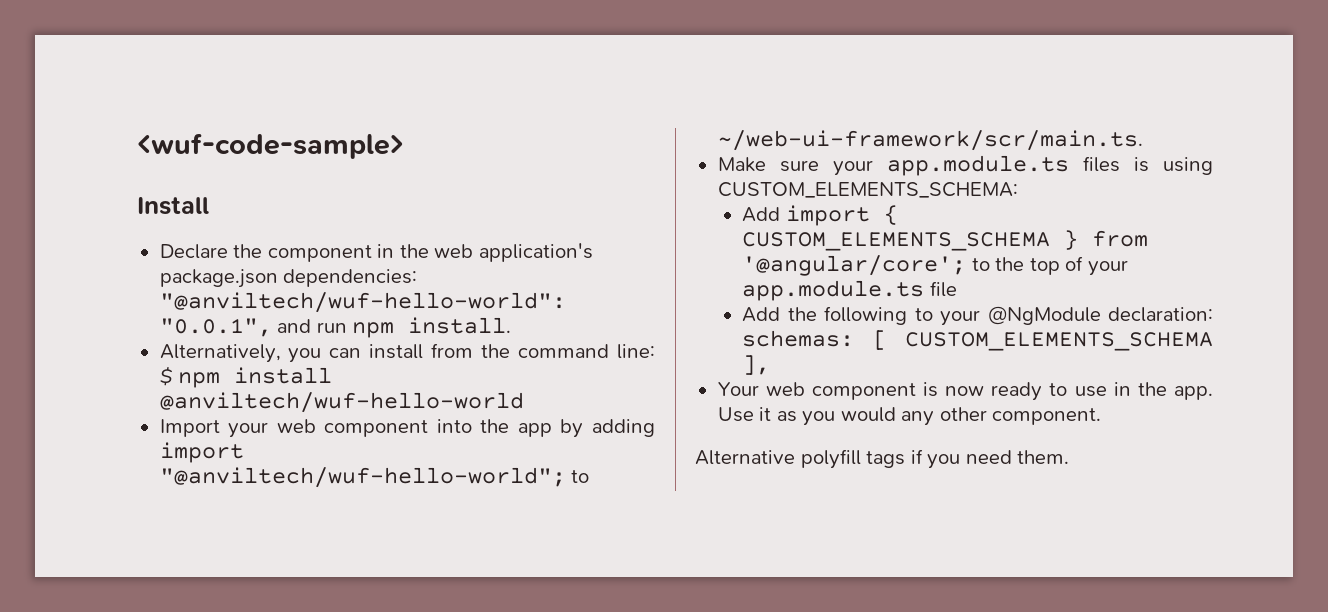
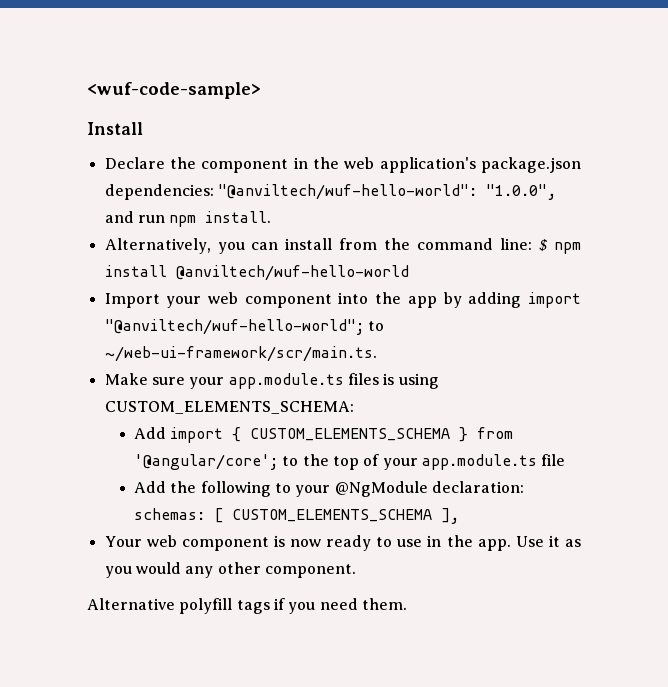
- Declare the component in the web application's package.json dependencies: "@anviltech/wuf-hello-world": "0.0.1", and run npm install.
+ Declare the component in the web application's package.json dependencies: "@anviltech/wuf-hello-world": "1.0.0", and run npm install.

